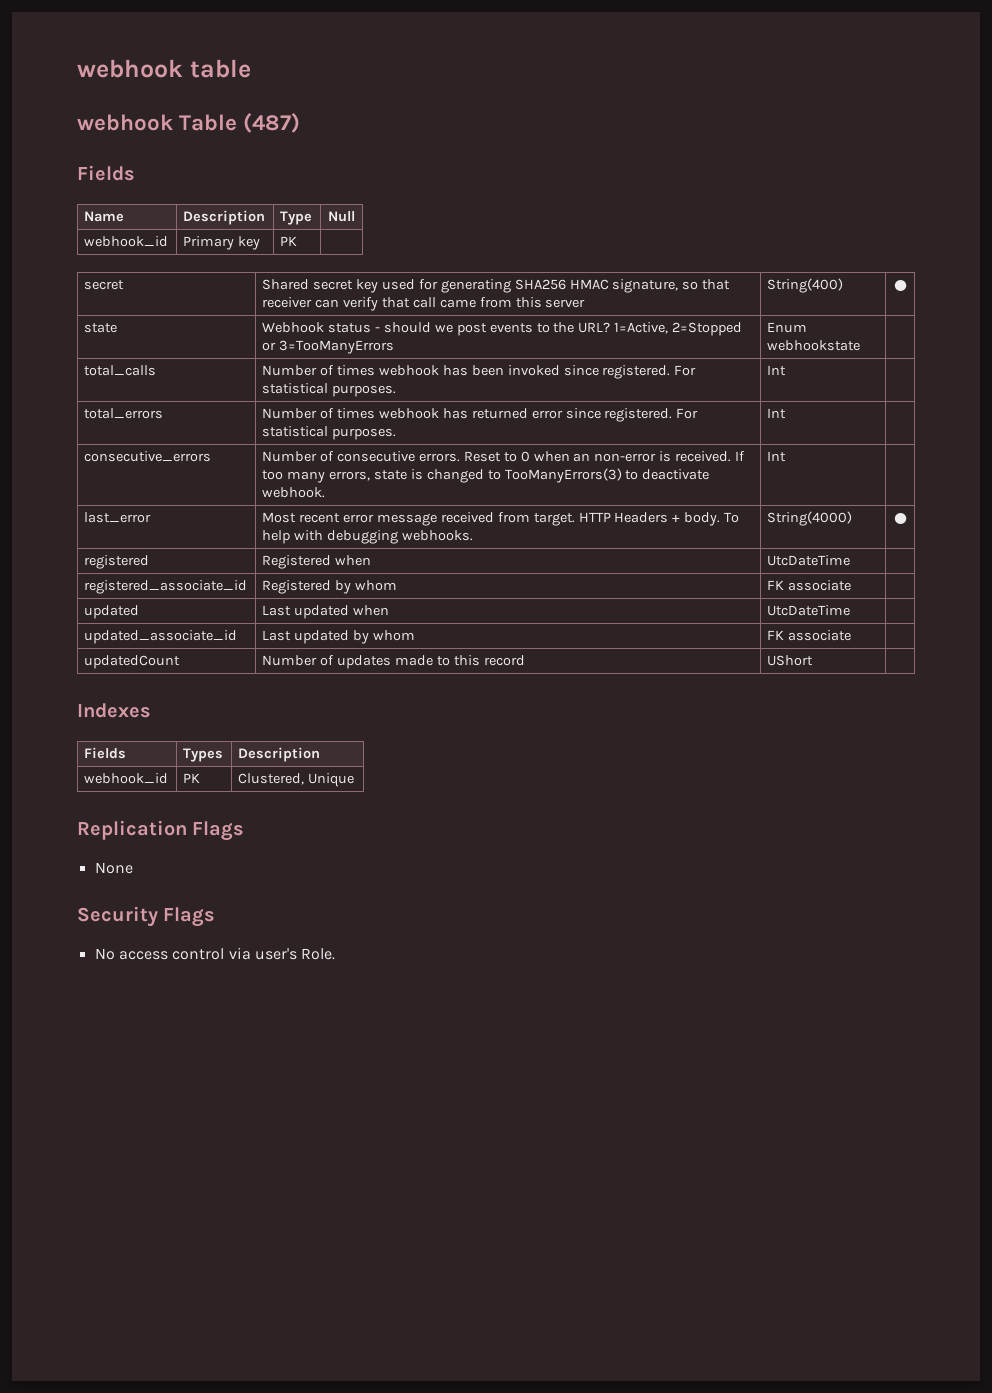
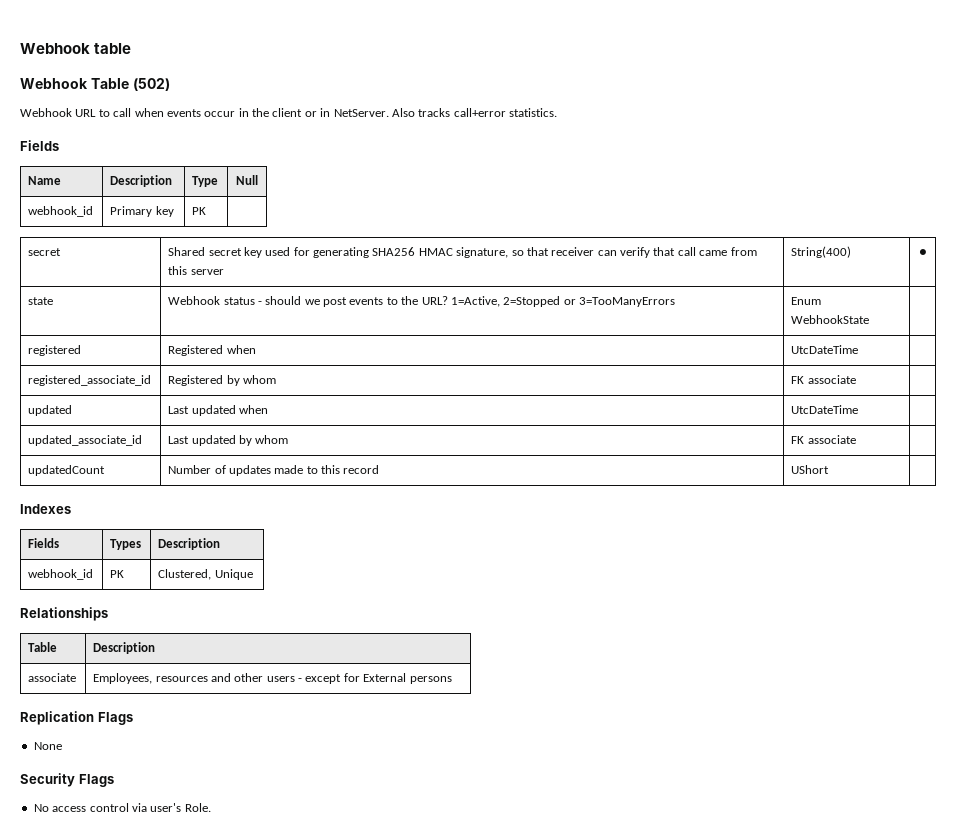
- webhook table
+ Webhook table
- webhook Table (487)
+ Webhook Table (502)
+ Webhook URL to call when events occur in the client or in NetServer. Also tracks call+error statistics.
- state | Webhook status - should we post events to the URL? 1=Active, 2=Stopped or 3=TooManyErrors | Enum webhookstate |
- total_calls | Number of times webhook has been invoked since registered. For statistical purposes. | Int |
- total_errors | Number of times webhook has returned error since registered. For statistical purposes. | Int |
- consecutive_errors | Number of consecutive errors. Reset to 0 when an non-error is received. If too many errors, state is changed to TooManyErrors(3) to deactivate webhook. | Int |
- last_error | Most recent error message received from target. HTTP Headers + body. To help with debugging webhooks. | String(4000) | ●
+ state | Webhook status - should we post events to the URL? 1=Active, 2=Stopped or 3=TooManyErrors | Enum WebhookState |
+ Relationships
+ Table | Description
+ associate | Employees, resources and other users - except for External persons

